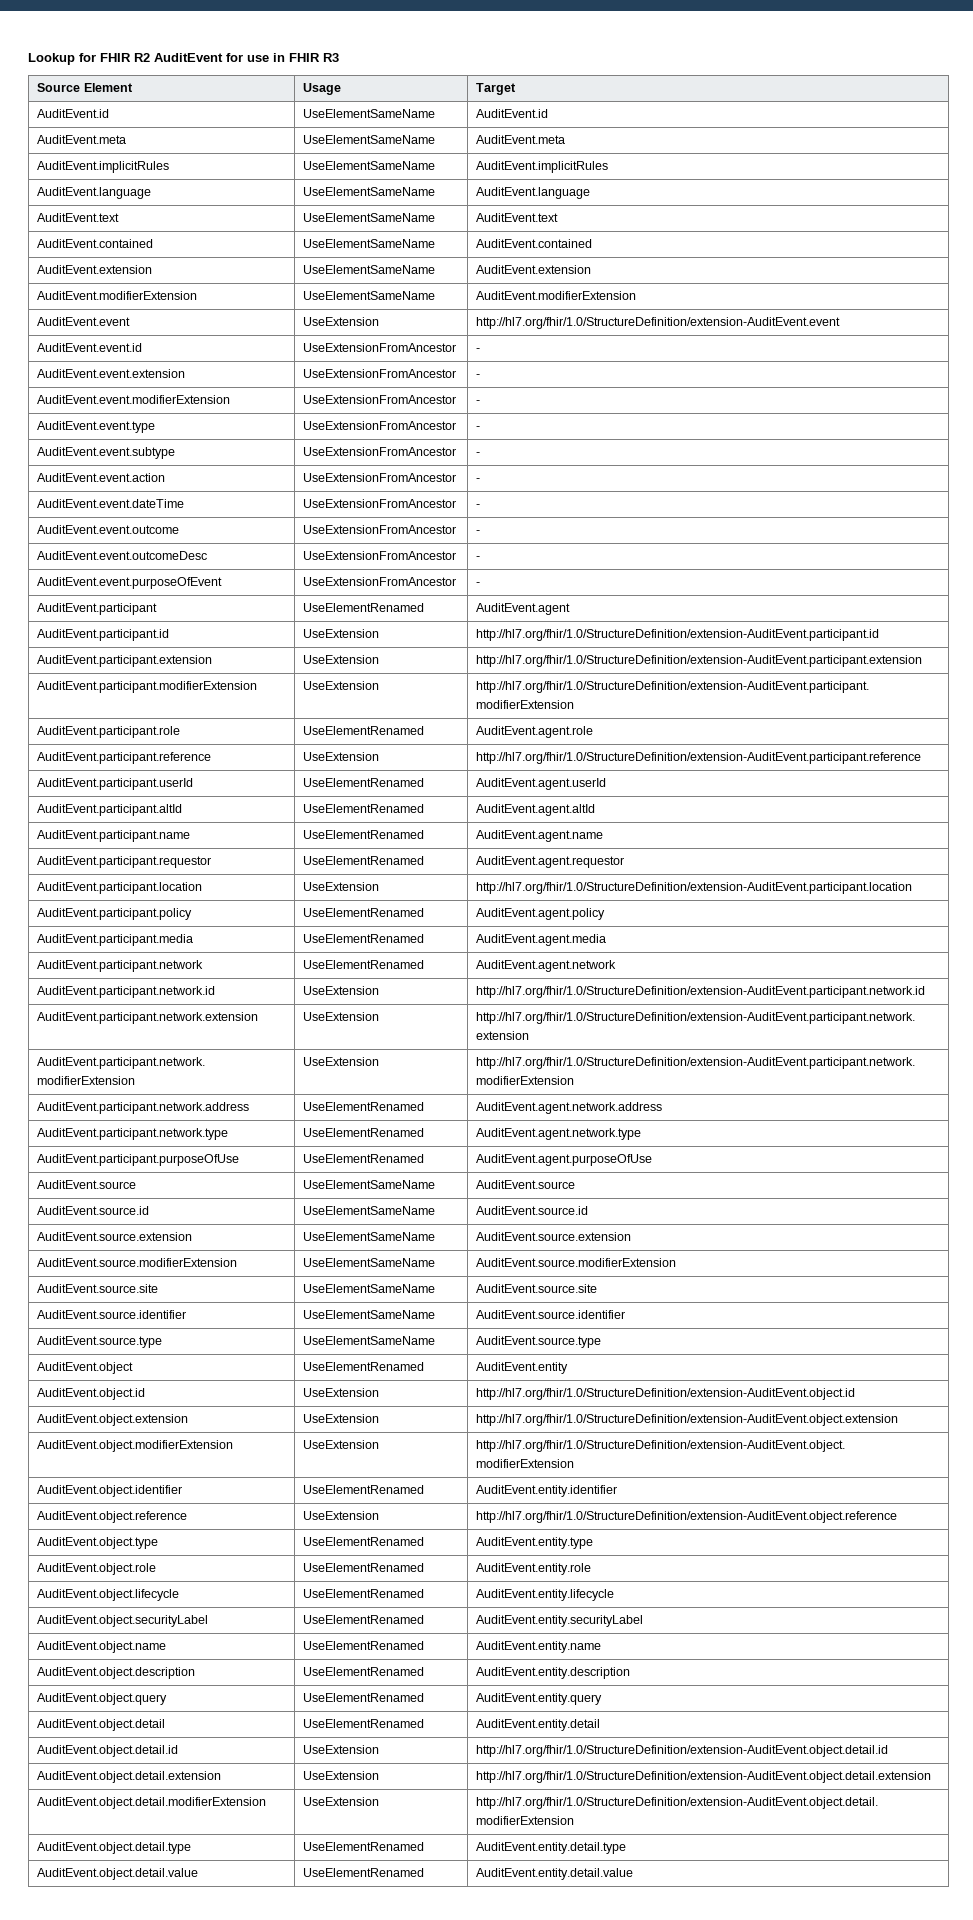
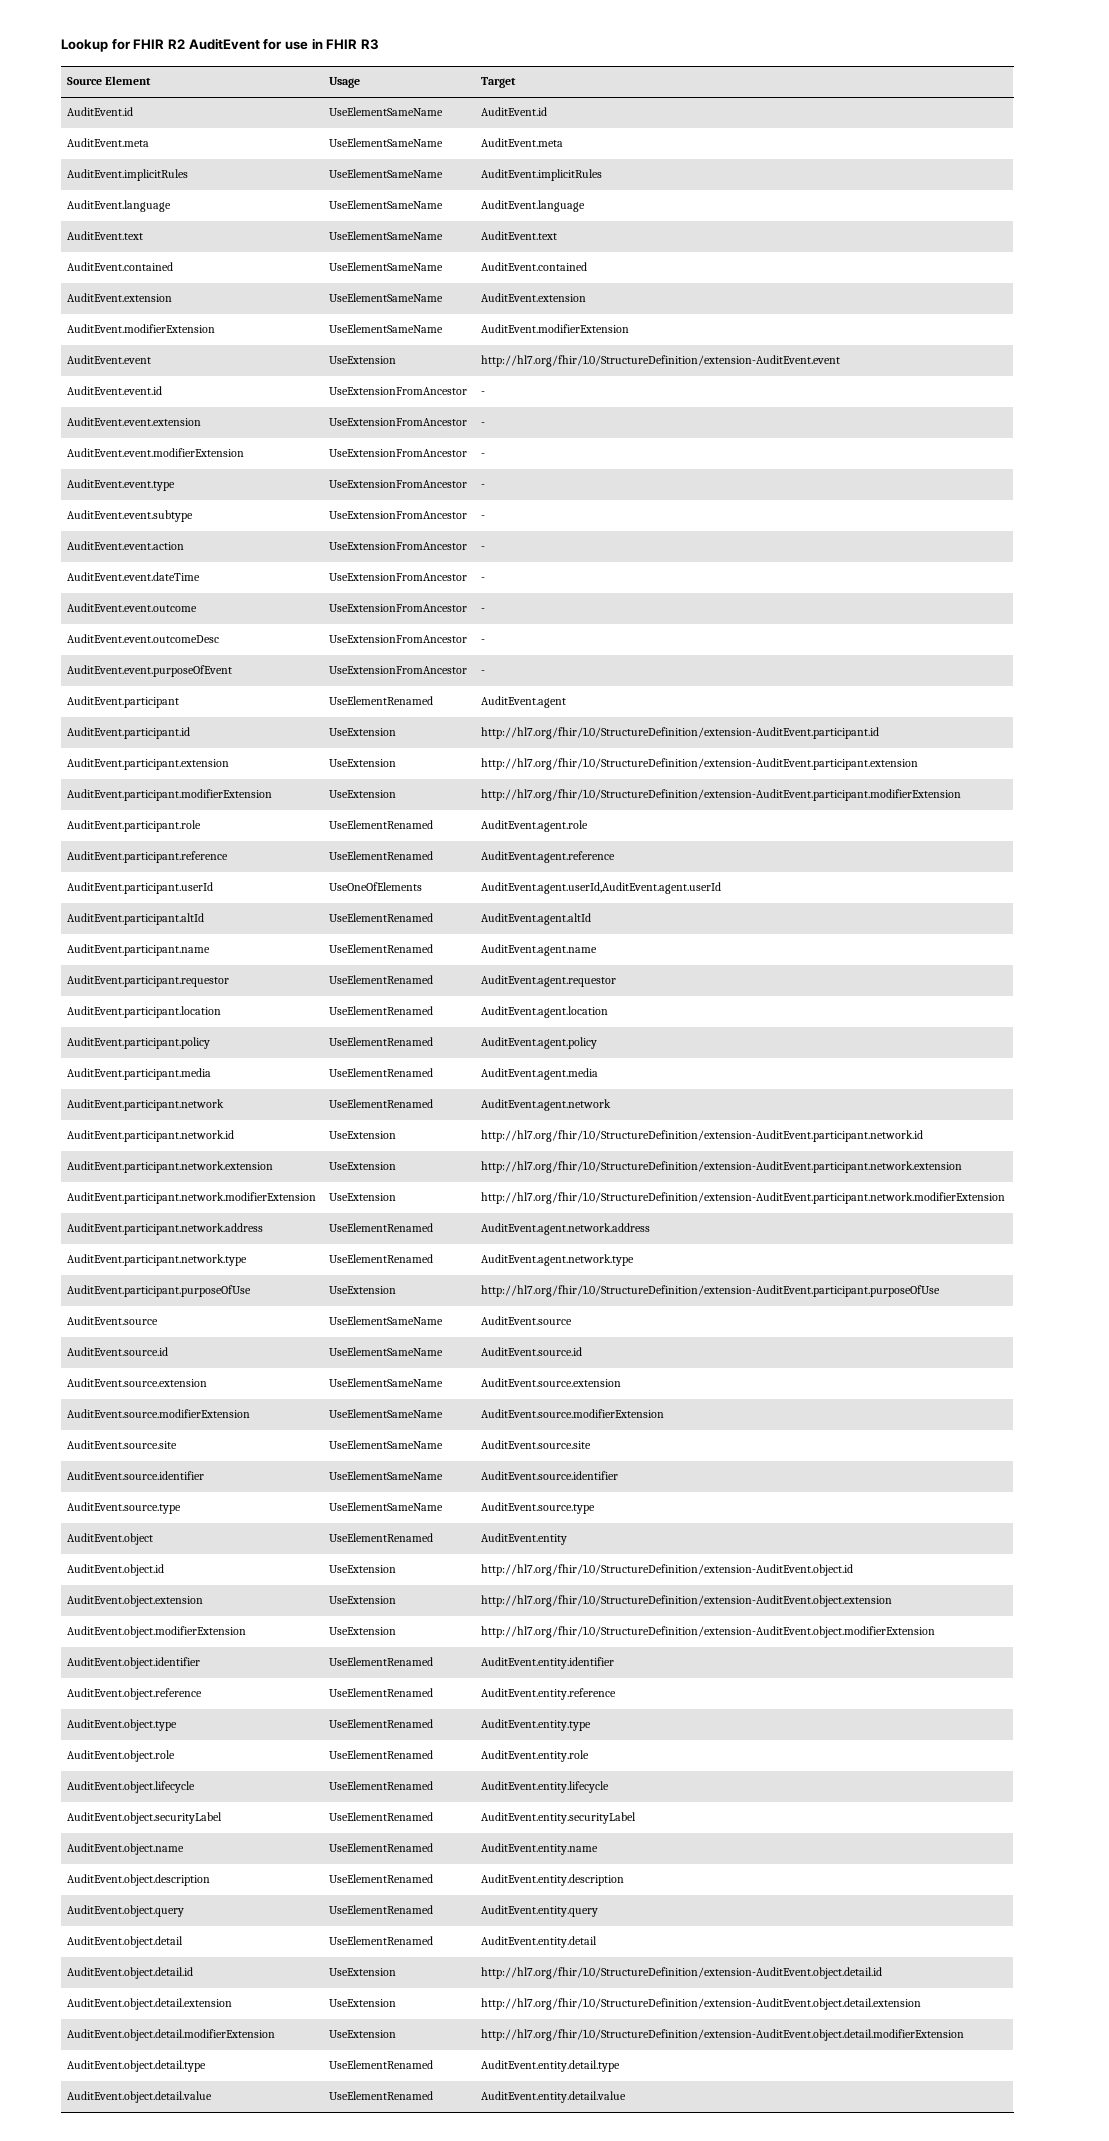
- AuditEvent.participant.reference | UseExtension | http://hl7.org/fhir/1.0/StructureDefinition/extension-AuditEvent.participant.reference
+ AuditEvent.participant.reference | UseElementRenamed | AuditEvent.agent.reference
- AuditEvent.participant.userId | UseElementRenamed | AuditEvent.agent.userId
+ AuditEvent.participant.userId | UseOneOfElements | AuditEvent.agent.userId,AuditEvent.agent.userId
- AuditEvent.participant.location | UseExtension | http://hl7.org/fhir/1.0/StructureDefinition/extension-AuditEvent.participant.location
+ AuditEvent.participant.location | UseElementRenamed | AuditEvent.agent.location
- AuditEvent.participant.purposeOfUse | UseElementRenamed | AuditEvent.agent.purposeOfUse
+ AuditEvent.participant.purposeOfUse | UseExtension | http://hl7.org/fhir/1.0/StructureDefinition/extension-AuditEvent.participant.purposeOfUse
- AuditEvent.object.reference | UseExtension | http://hl7.org/fhir/1.0/StructureDefinition/extension-AuditEvent.object.reference
+ AuditEvent.object.reference | UseElementRenamed | AuditEvent.entity.reference

